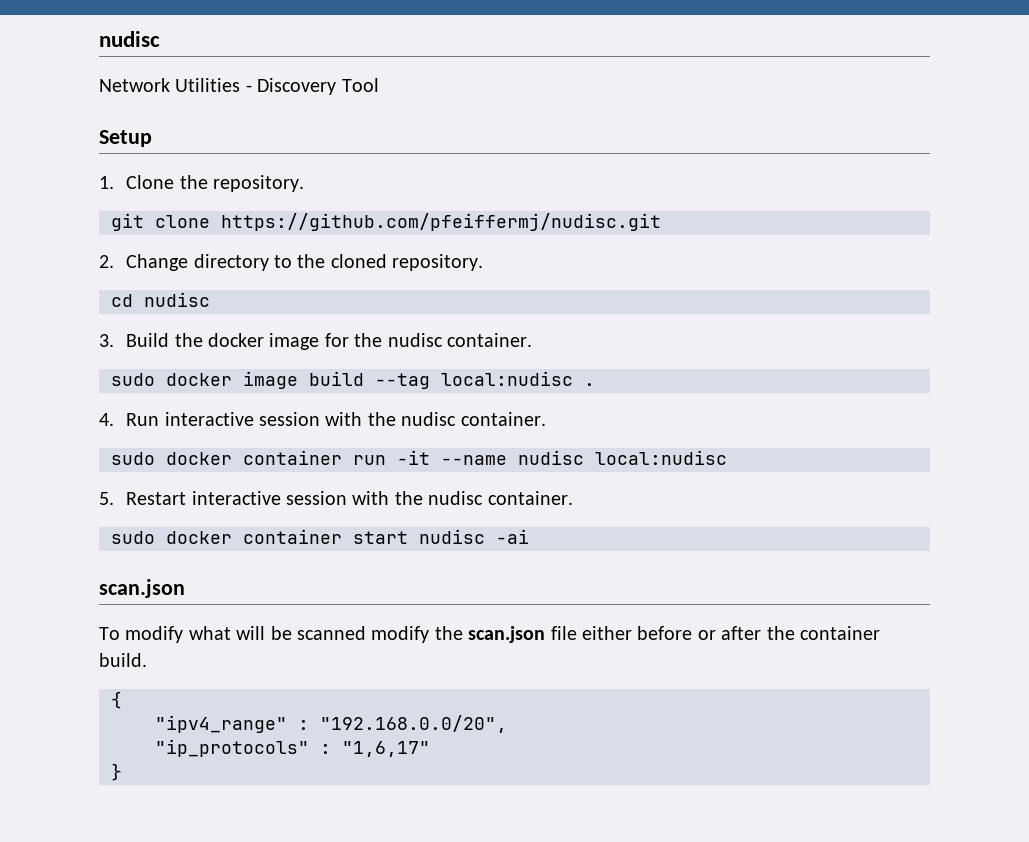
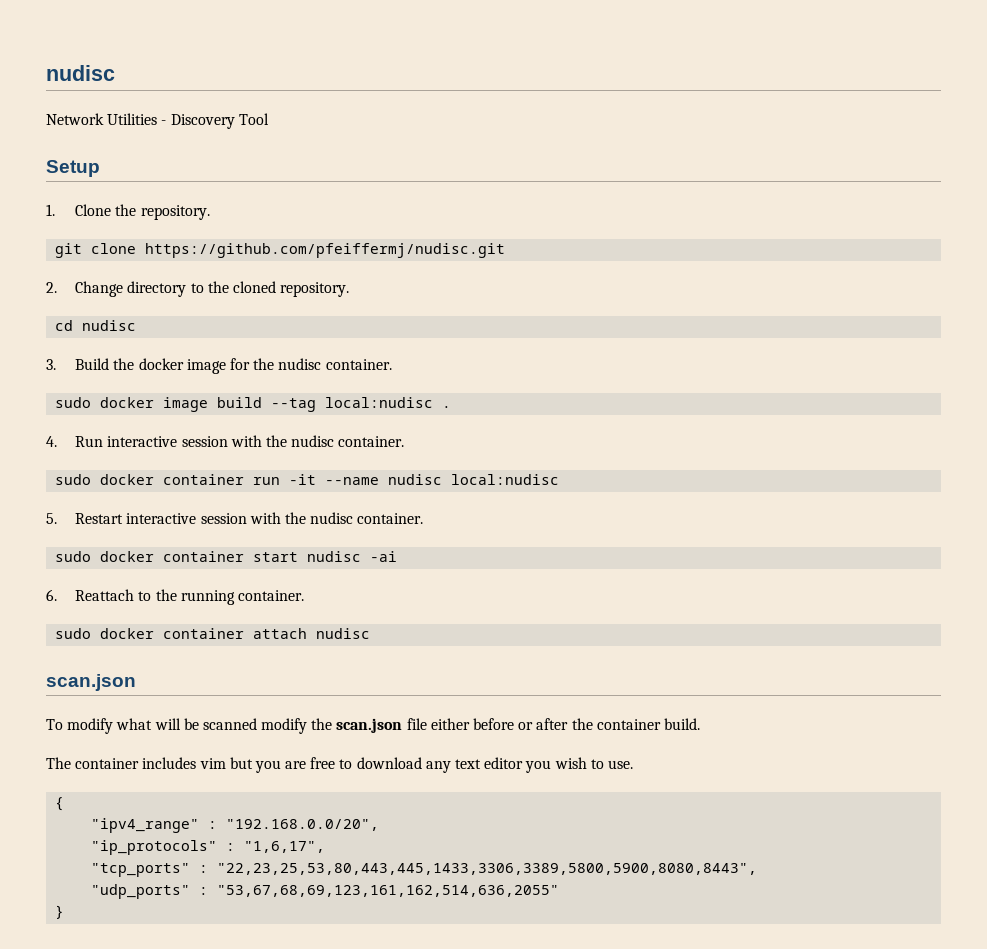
+ 6. Reattach to the running container.
+ sudo docker container attach nudisc
+ The container includes vim but you are free to download any text editor you wish to use.
- "ip_protocols" : "1,6,17"
+ "ip_protocols" : "1,6,17",
+ "tcp_ports" : "22,23,25,53,80,443,445,1433,3306,3389,5800,5900,8080,8443",
+ "udp_ports" : "53,67,68,69,123,161,162,514,636,2055"

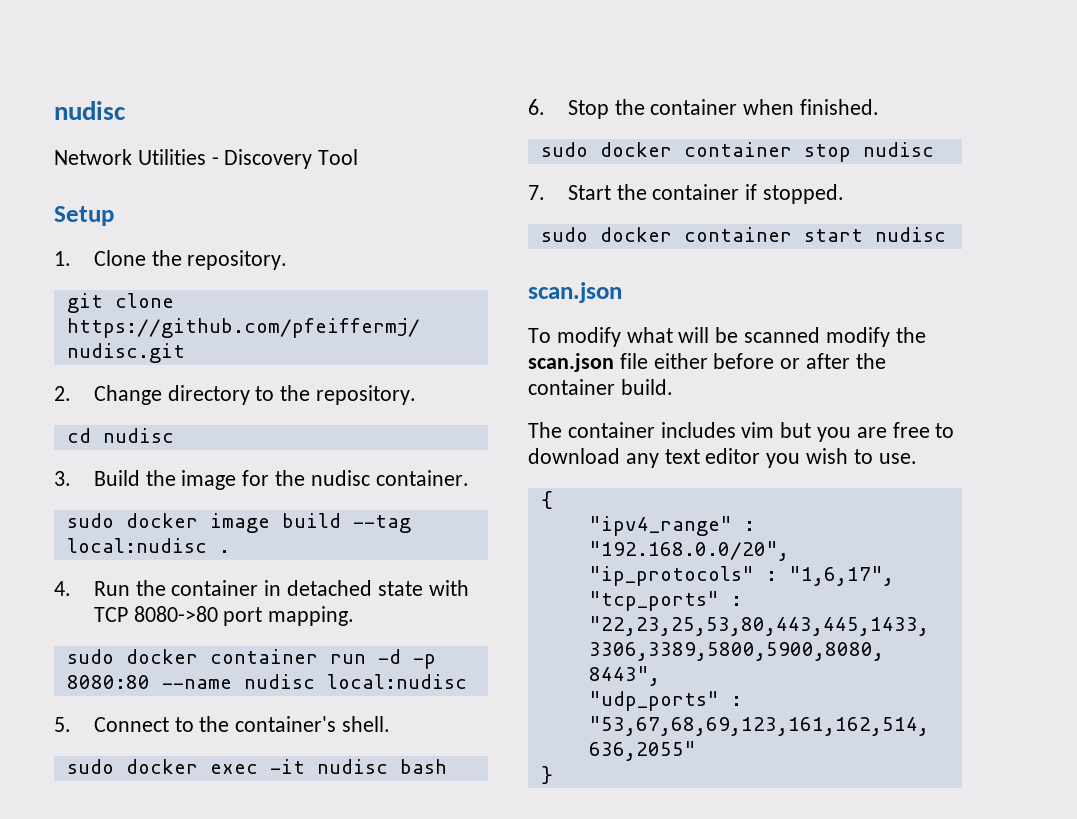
- 2. Change directory to the cloned repository.
+ 2. Change directory to the repository.
- 3. Build the docker image for the nudisc container.
+ 3. Build the image for the nudisc container.
- 4. Run interactive session with the nudisc container.
+ 4. Run the container in detached state with TCP 8080->80 port mapping.
- sudo docker container run -it --name nudisc local:nudisc
+ sudo docker container run -d -p 8080:80 --name nudisc local:nudisc
- 5. Restart interactive session with the nudisc container.
+ 5. Connect to the container's shell.
+ sudo docker exec -it nudisc bash
+ 6. Stop the container when finished.
+ sudo docker container stop nudisc
+ 7. Start the container if stopped.
- sudo docker container start nudisc -ai
- 6. Reattach to the running container.
- sudo docker container attach nudisc
+ sudo docker container start nudisc

